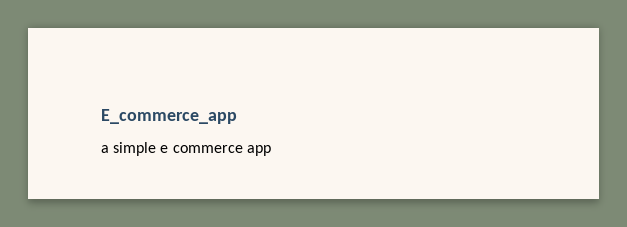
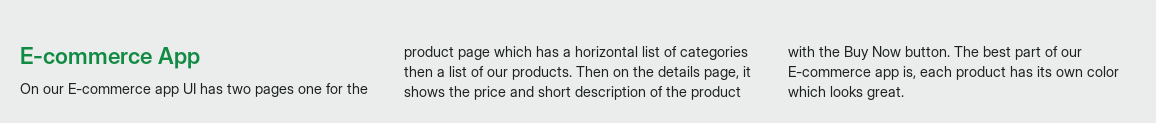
- E_commerce_app
- a simple e commerce app
+ E-commerce App
+ On our E-commerce app UI has two pages one for the product page which has a horizontal list of categories then a list of our products. Then on the details page, it shows the price and short description of the product with the Buy Now button. The best part of our E-commerce app is, each product has its own color which looks great.

